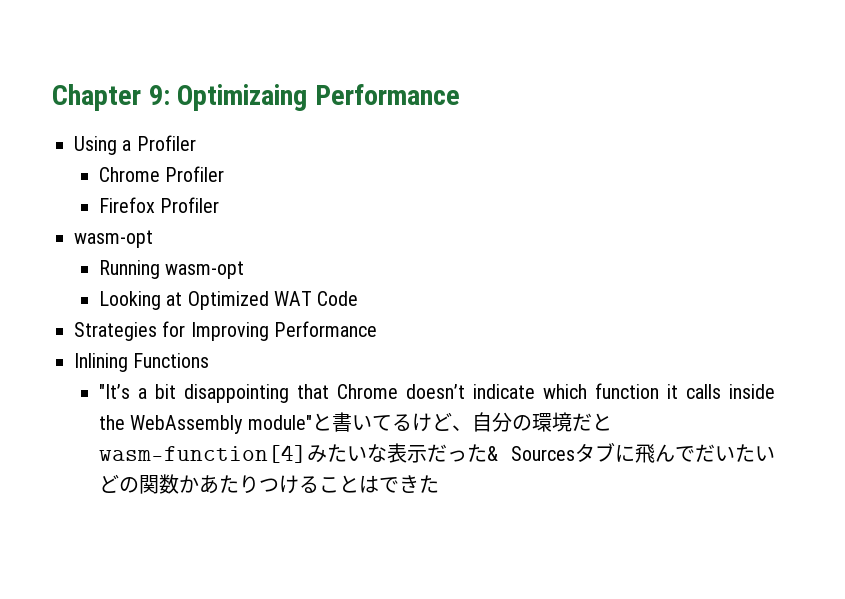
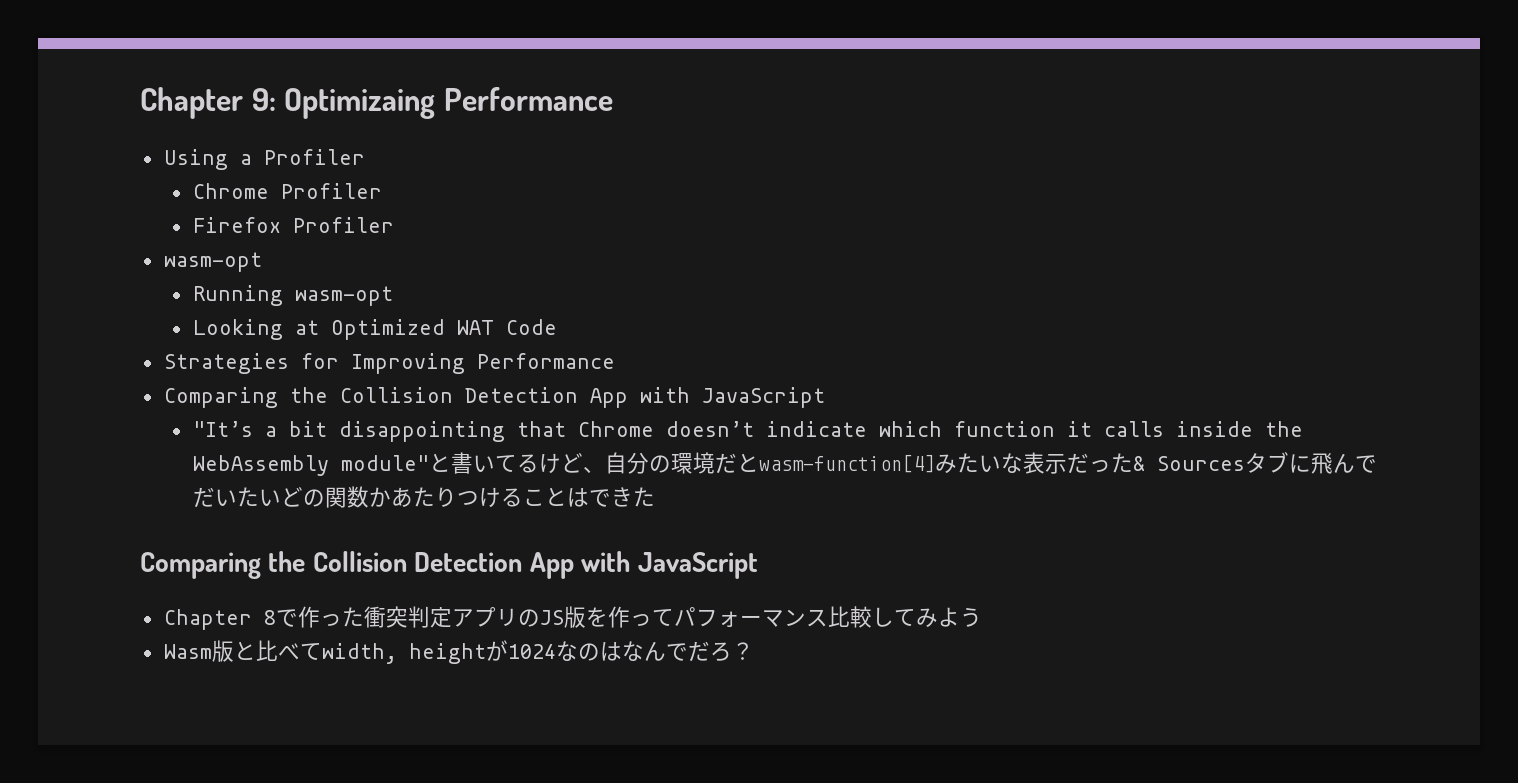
  Strategies for Improving Performance
- Inlining Functions
+ Comparing the Collision Detection App with JavaScript
  "It’s a bit disappointing that Chrome doesn’t indicate which function it calls inside the WebAssembly module"と書いてるけど、自分の環境だとwasm-function[4]みたいな表示だった& Sourcesタブに飛んでだいたいどの関数かあたりつけることはできた
+ Comparing the Collision Detection App with JavaScript
+ Chapter 8で作った衝突判定アプリのJS版を作ってパフォーマンス比較してみよう
+ Wasm版と比べてwidth, heightが1024なのはなんでだろ？

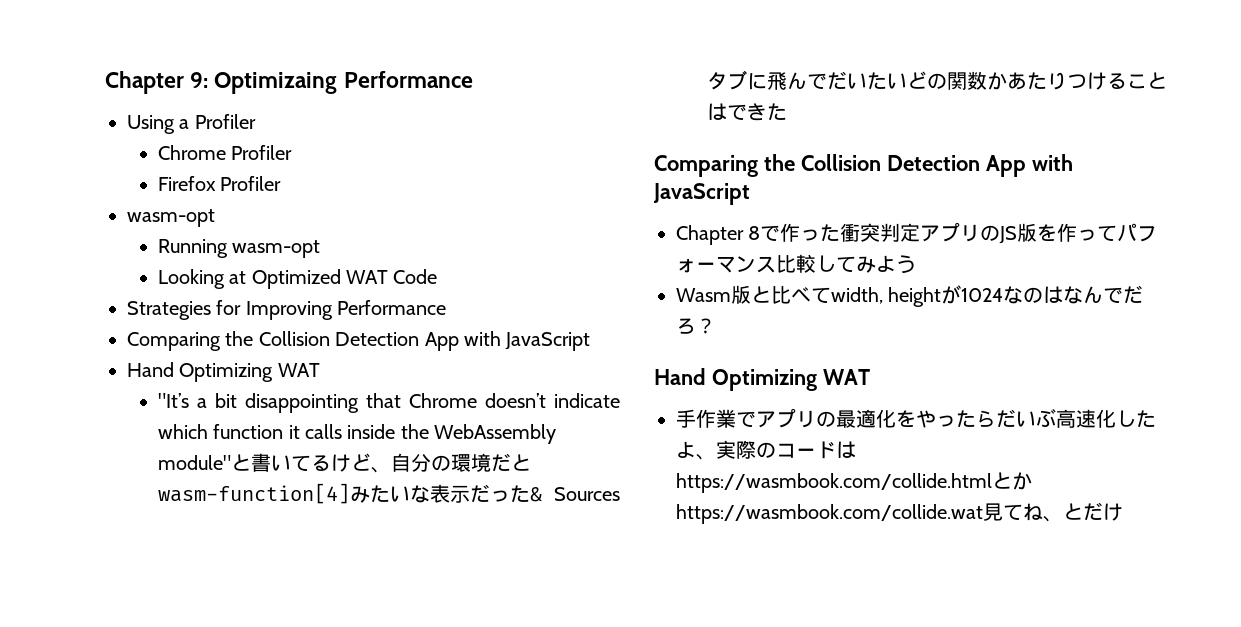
  Strategies for Improving Performance
  Comparing the Collision Detection App with JavaScript
+ Hand Optimizing WAT
  Wasm版と比べてwidth, heightが1024なのはなんでだろ？
+ Hand Optimizing WAT
+ 手作業でアプリの最適化をやったらだいぶ高速化したよ、実際のコードはhttps://wasmbook.com/collide.htmlとかhttps://wasmbook.com/collide.wat見てね、とだけ

